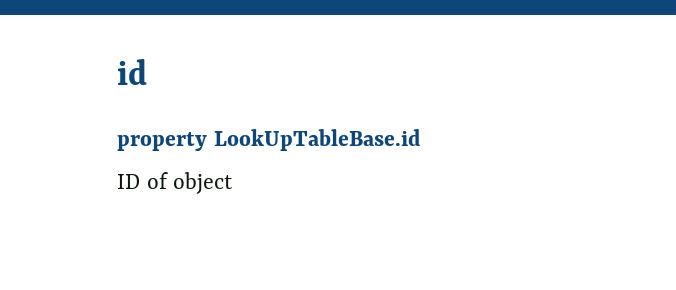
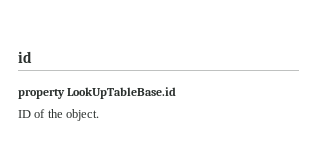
- ID of object
+ ID of the object.

